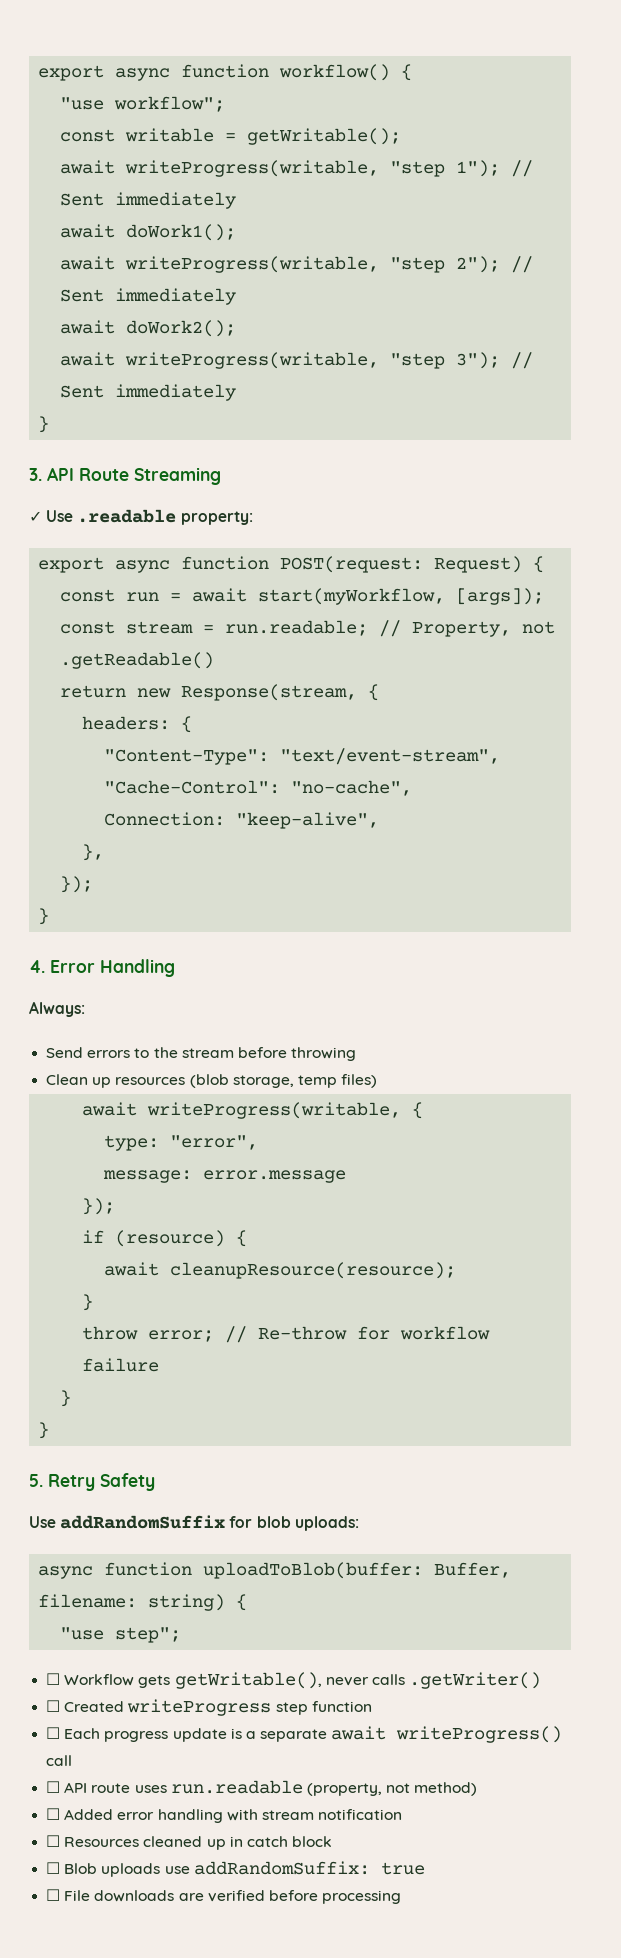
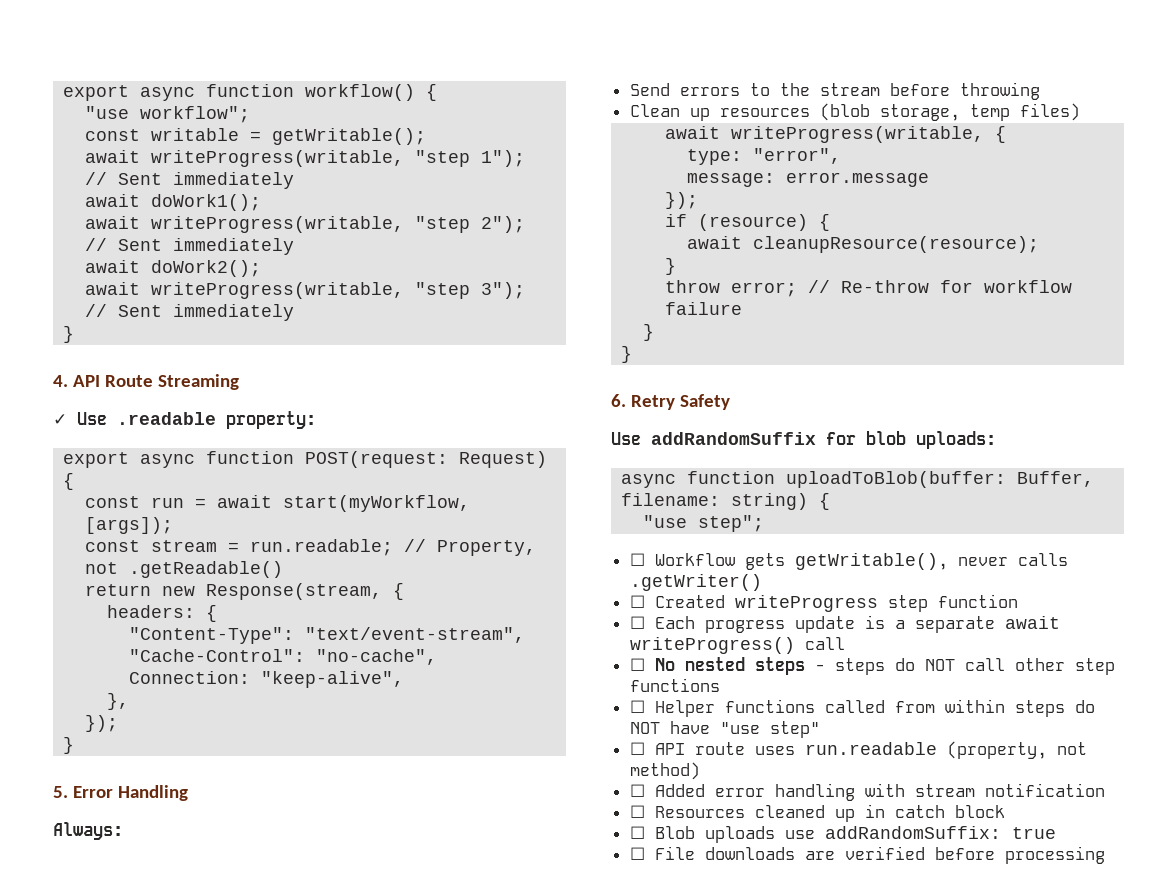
- 3. API Route Streaming
+ 4. API Route Streaming
- 4. Error Handling
+ 5. Error Handling
- 5. Retry Safety
+ 6. Retry Safety
+ ☐ No nested steps - steps do NOT call other step functions
+ ☐ Helper functions called from within steps do NOT have "use step"

